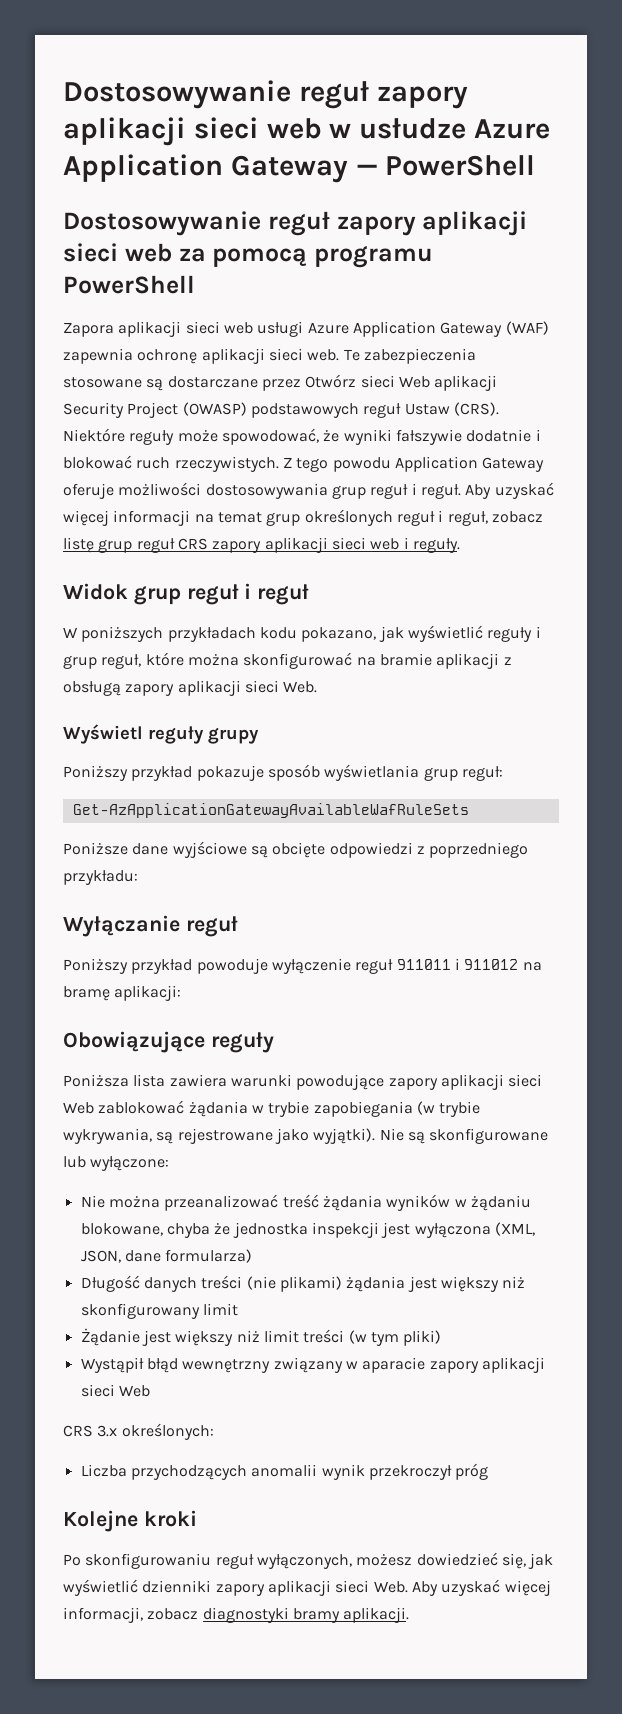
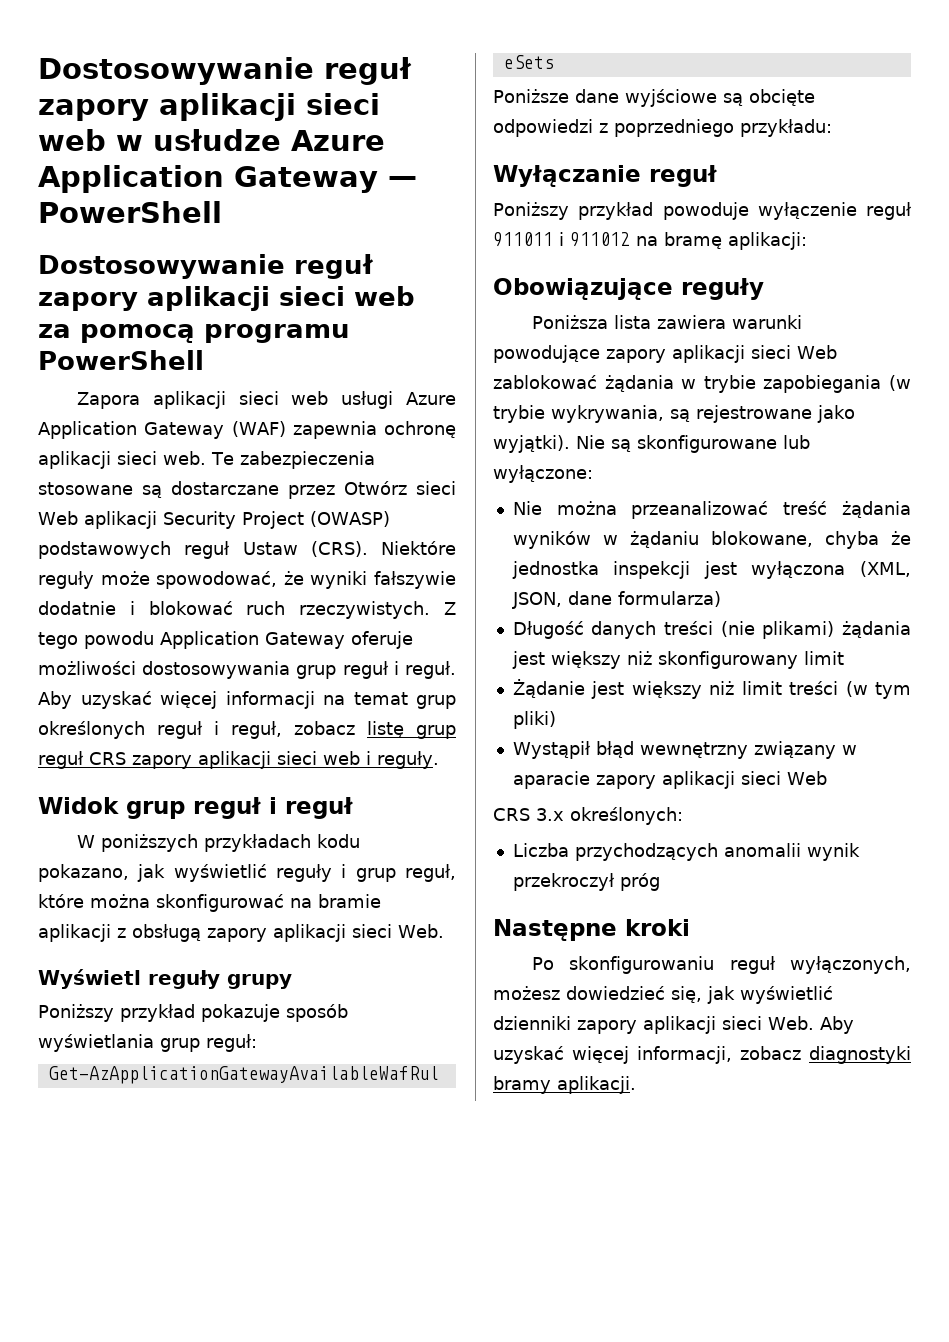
- Kolejne kroki
+ Następne kroki

